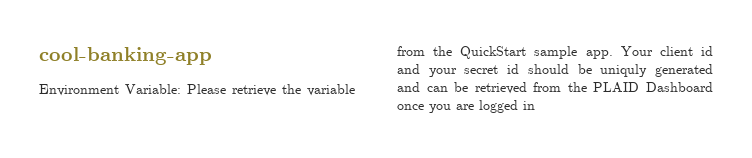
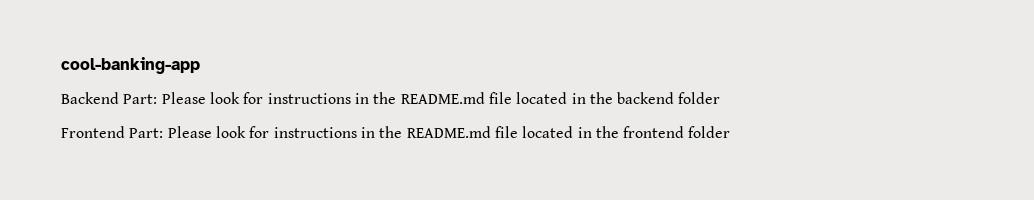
- Environment Variable: Please retrieve the variable from the QuickStart sample app. Your client id and your secret id should be uniquly generated and can be retrieved from the PLAID Dashboard once you are logged in
+ Backend Part: Please look for instructions in the README.md file located in the backend folder
+ Frontend Part: Please look for instructions in the README.md file located in the frontend folder

